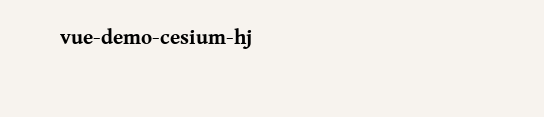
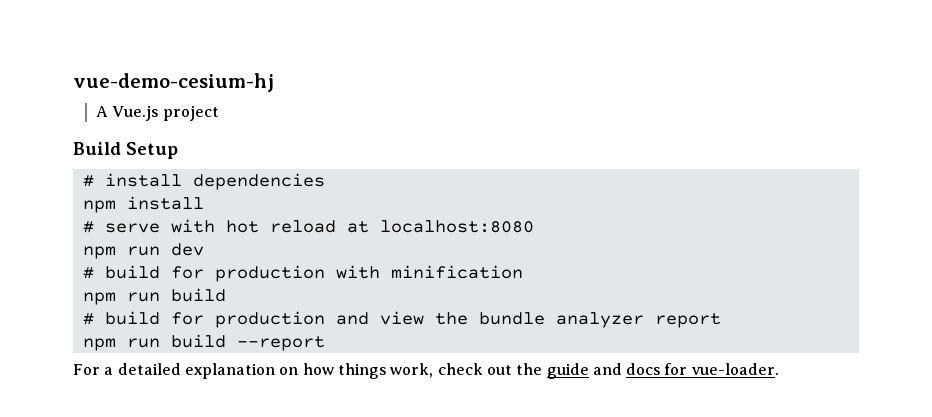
+ A Vue.js project
+ Build Setup
+ # install dependencies
+ npm install
+ # serve with hot reload at localhost:8080
+ npm run dev
+ # build for production with minification
+ npm run build
+ # build for production and view the bundle analyzer report
+ npm run build --report
+ For a detailed explanation on how things work, check out the guide and docs for vue-loader.

